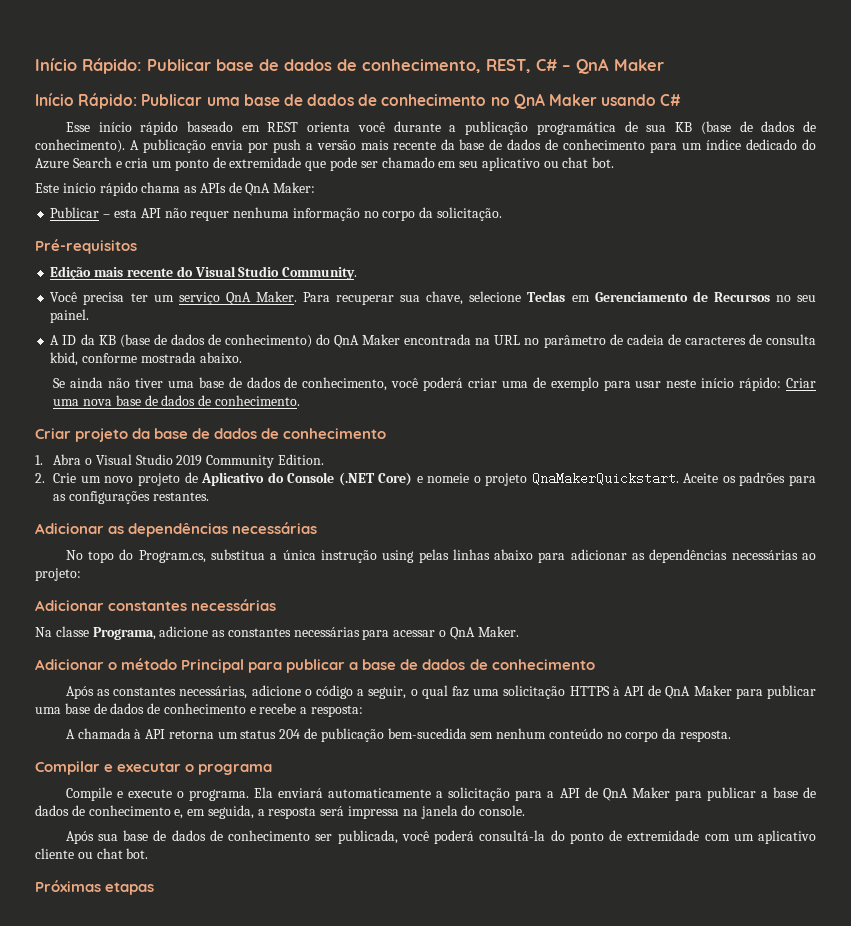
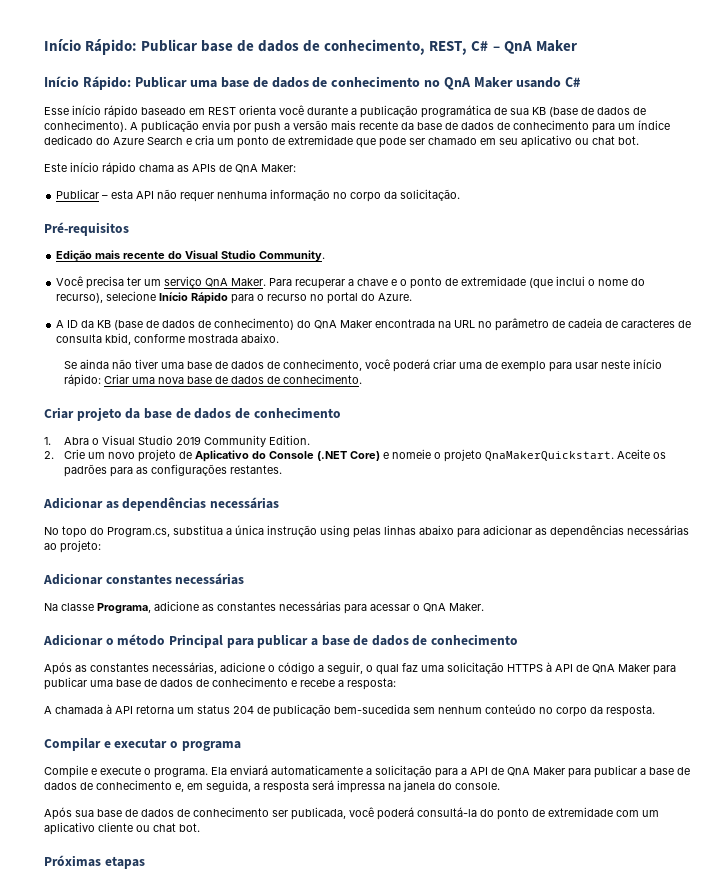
- Para recuperar sua chave, selecione Teclas em Gerenciamento de Recursos no seu painel.
+ Para recuperar a chave e o ponto de extremidade (que inclui o nome do recurso), selecione Início Rápido para o recurso no portal do Azure.

